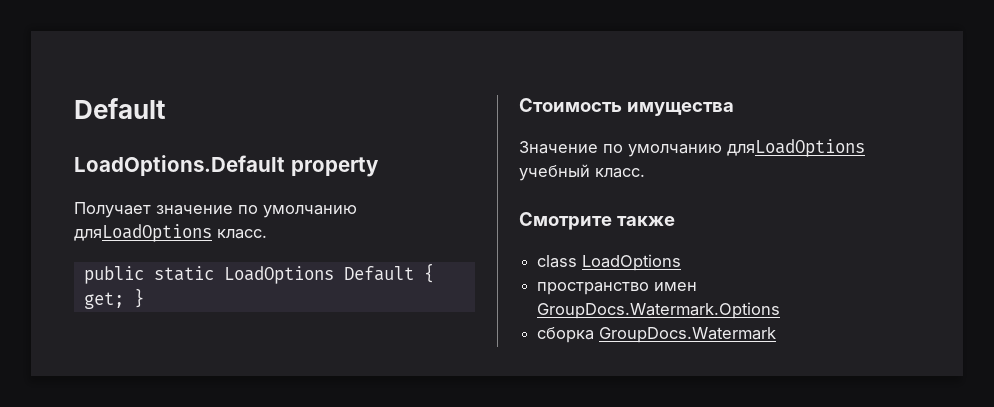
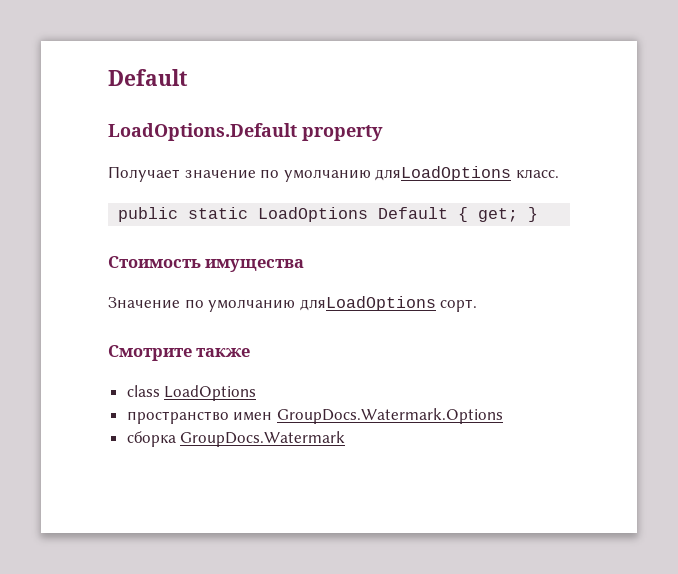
- Значение по умолчанию дляLoadOptions учебный класс.
+ Значение по умолчанию дляLoadOptions сорт.

